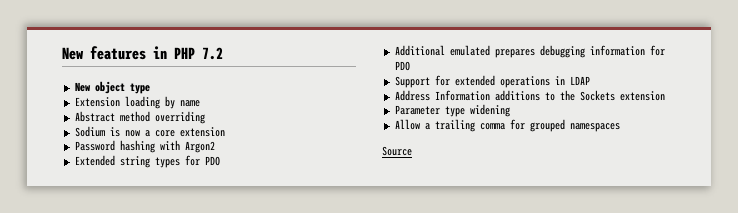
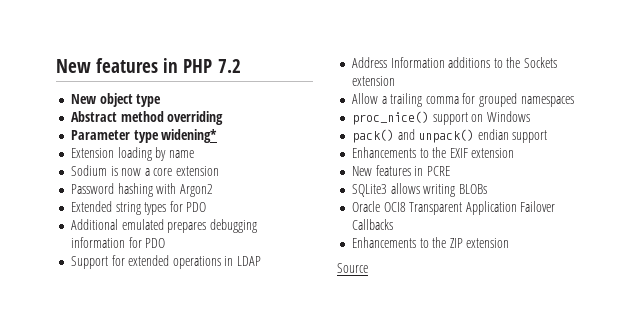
+ Abstract method overriding
+ Parameter type widening*
- Abstract method overriding
- Parameter type widening
+ proc_nice() support on Windows
+ pack() and unpack() endian support
+ Enhancements to the EXIF extension
+ New features in PCRE
+ SQLite3 allows writing BLOBs
+ Oracle OCI8 Transparent Application Failover Callbacks
+ Enhancements to the ZIP extension

